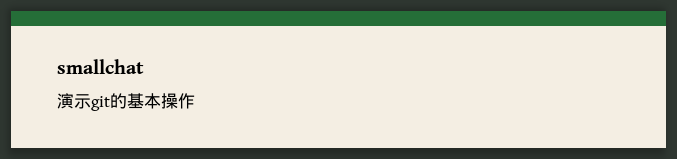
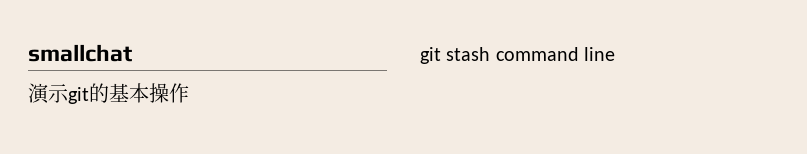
+ git stash command line

